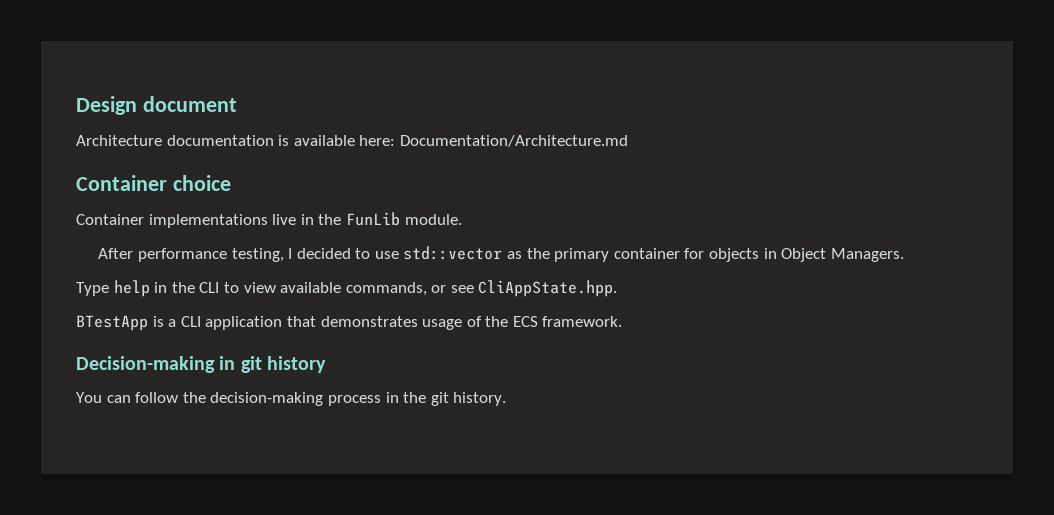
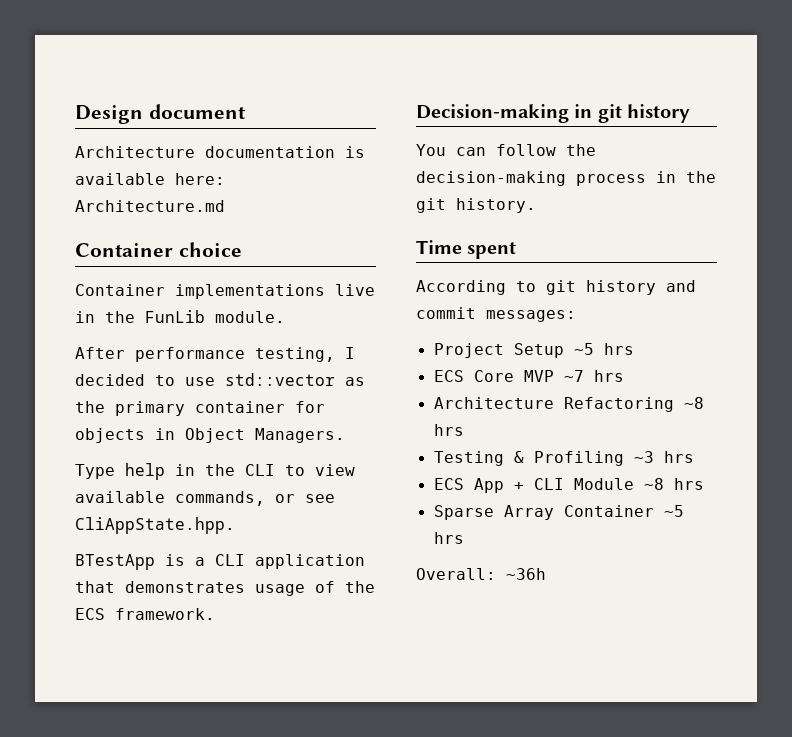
- Architecture documentation is available here: Documentation/Architecture.md
+ Architecture documentation is available here: Architecture.md
+ Time spent
+ According to git history and commit messages:
+ Project Setup ~5 hrs
+ ECS Core MVP ~7 hrs
+ Architecture Refactoring ~8 hrs
+ Testing & Profiling ~3 hrs
+ ECS App + CLI Module ~8 hrs
+ Sparse Array Container ~5 hrs
+ Overall: ~36h

